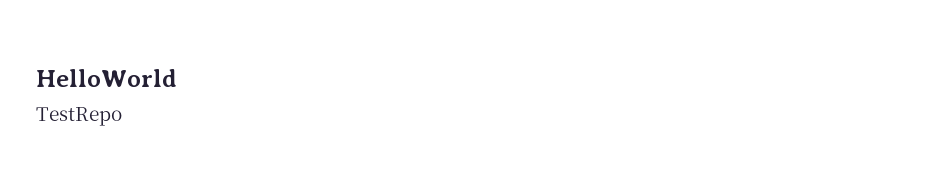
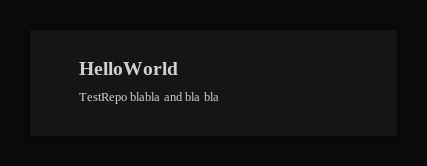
- TestRepo
+ TestRepo blabla and bla bla

